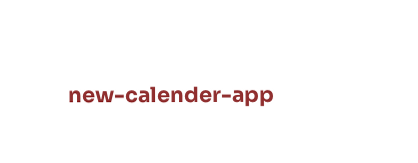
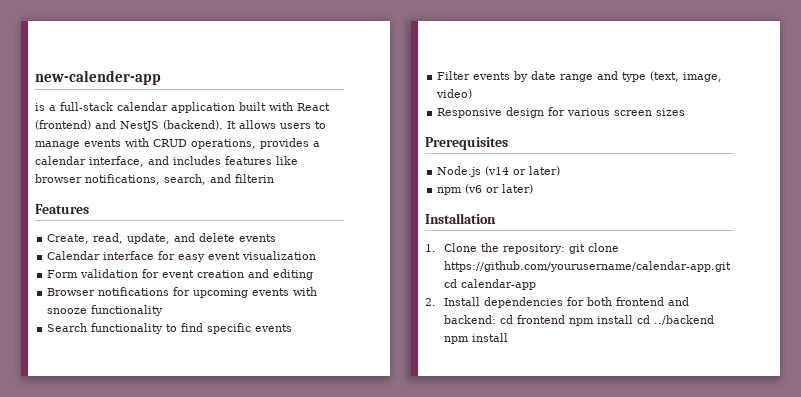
+ is a full-stack calendar application built with React (frontend) and NestJS (backend). It allows users to manage events with CRUD operations, provides a calendar interface, and includes features like browser notifications, search, and filterin
+ Features
+ Create, read, update, and delete events
+ Calendar interface for easy event visualization
+ Form validation for event creation and editing
+ Browser notifications for upcoming events with snooze functionality
+ Search functionality to find specific events
+ Filter events by date range and type (text, image, video)
+ Responsive design for various screen sizes
+ Prerequisites
+ Node.js (v14 or later)
+ npm (v6 or later)
+ Installation
+ 1. Clone the repository: git clone https://github.com/yourusername/calendar-app.git cd calendar-app
+ 2. Install dependencies for both frontend and backend: cd frontend npm install cd ../backend npm install

